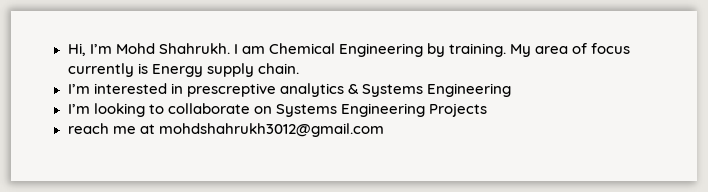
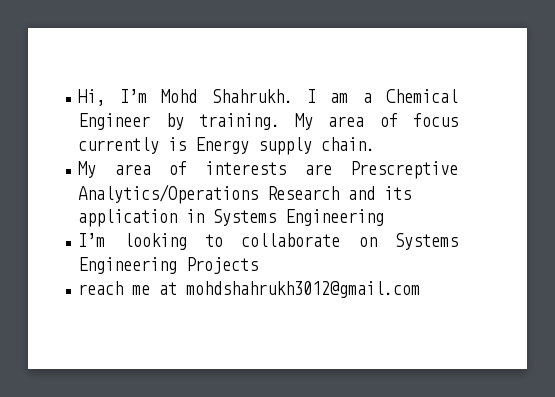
- I am Chemical Engineering by training.
+ I am a Chemical Engineer by training.
- I’m interested in prescreptive analytics & Systems Engineering
+ My area of interests are Prescreptive Analytics/Operations Research and its application in Systems Engineering

